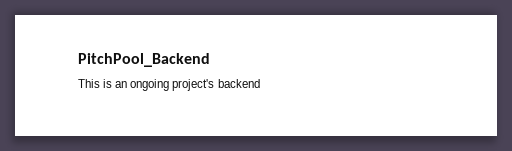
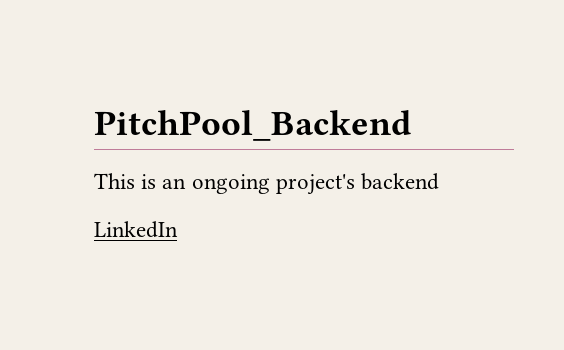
+ LinkedIn

